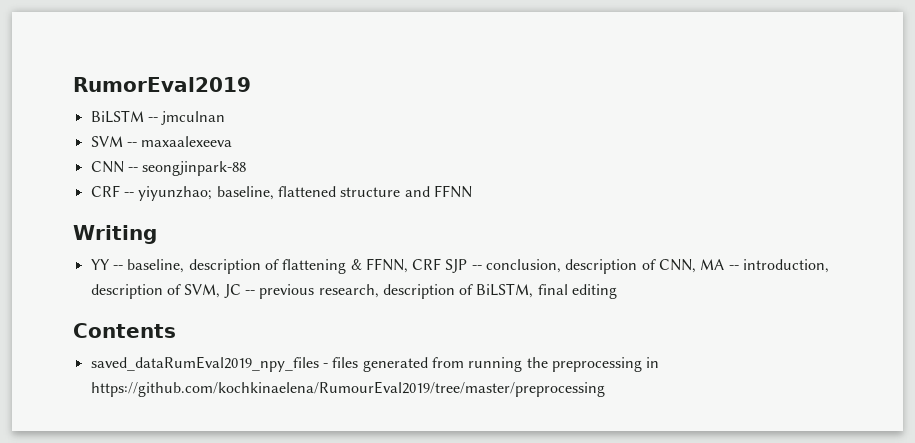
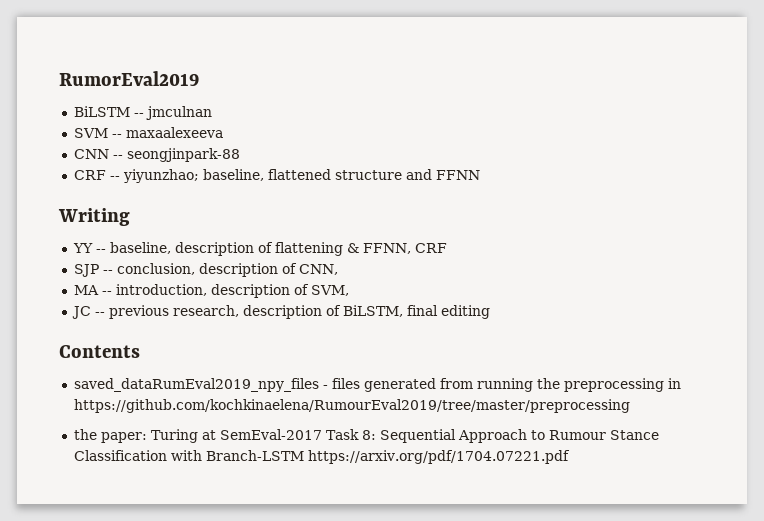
- YY -- baseline, description of flattening & FFNN, CRF SJP -- conclusion, description of CNN, MA -- introduction, description of SVM, JC -- previous research, description of BiLSTM, final editing
+ YY -- baseline, description of flattening & FFNN, CRF
+ SJP -- conclusion, description of CNN,
+ MA -- introduction, description of SVM,
+ JC -- previous research, description of BiLSTM, final editing
+ the paper: Turing at SemEval-2017 Task 8: Sequential Approach to Rumour Stance Classification with Branch-LSTM https://arxiv.org/pdf/1704.07221.pdf

